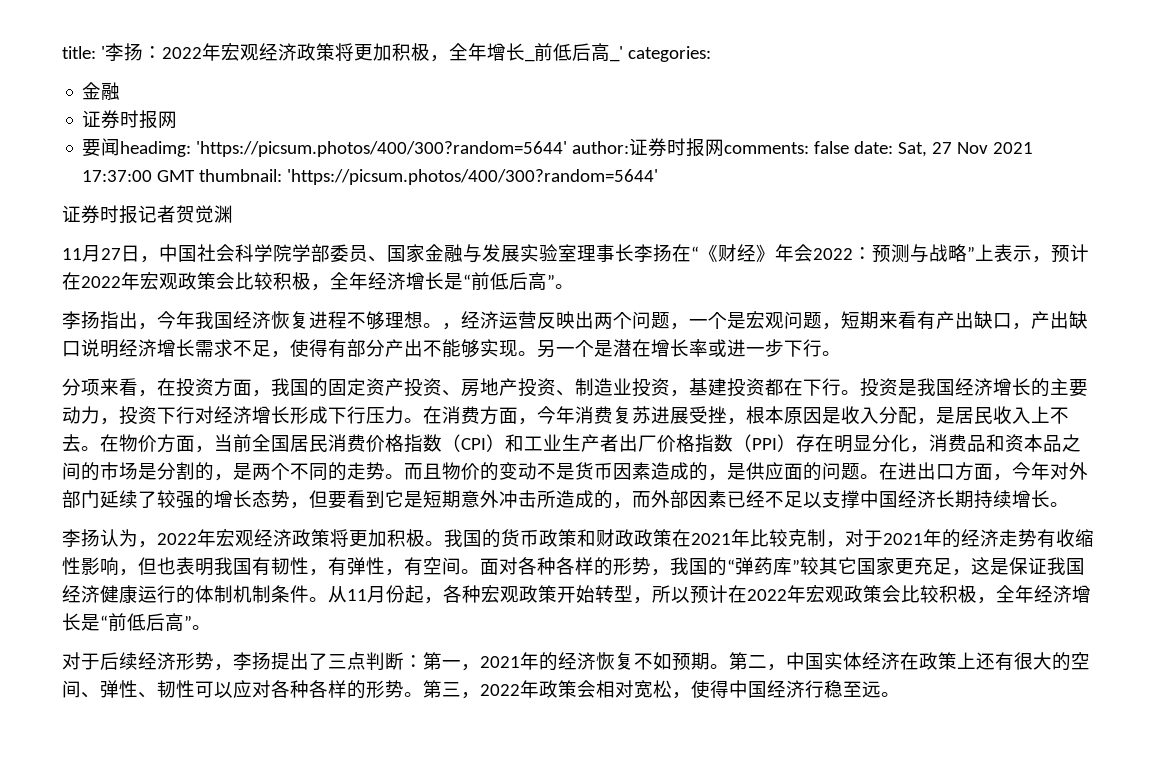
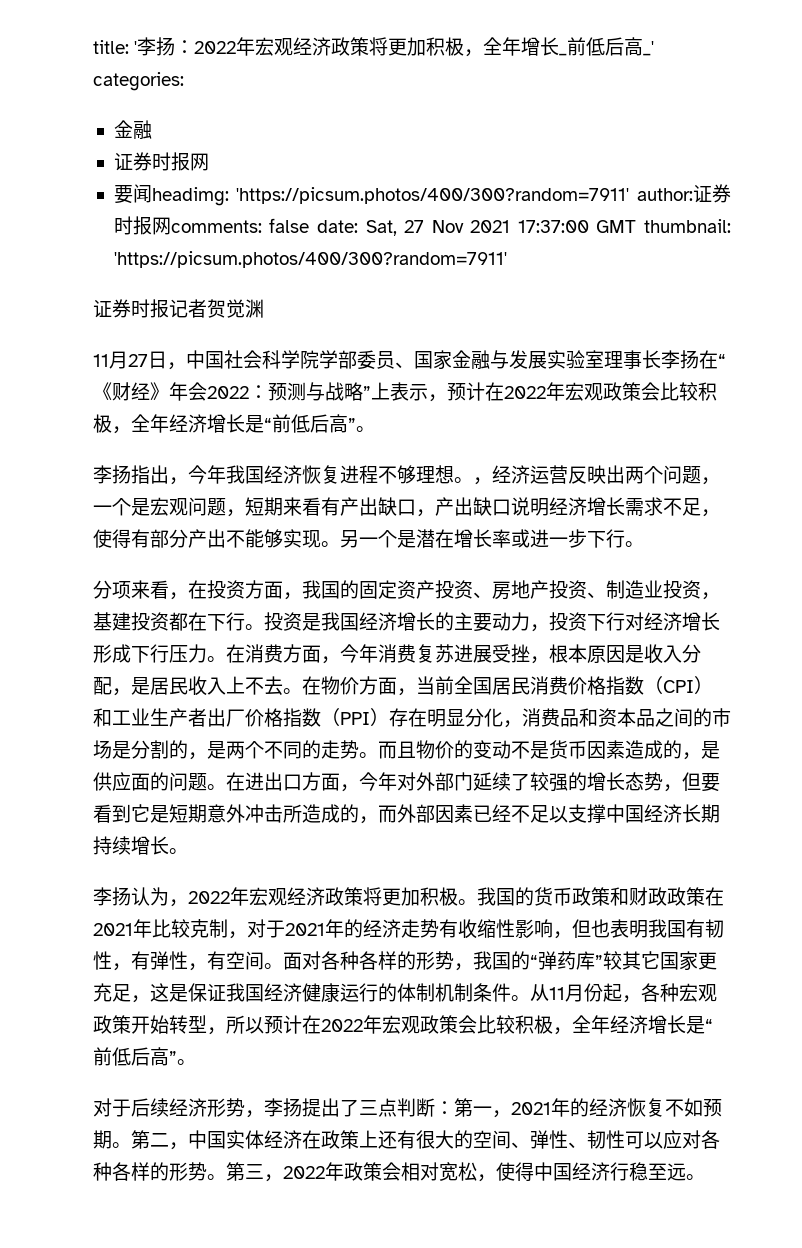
- 要闻headimg: 'https://picsum.photos/400/300?random=5644' author:证券时报网comments: false date: Sat, 27 Nov 2021 17:37:00 GMT thumbnail: 'https://picsum.photos/400/300?random=5644'
+ 要闻headimg: 'https://picsum.photos/400/300?random=7911' author:证券时报网comments: false date: Sat, 27 Nov 2021 17:37:00 GMT thumbnail: 'https://picsum.photos/400/300?random=7911'

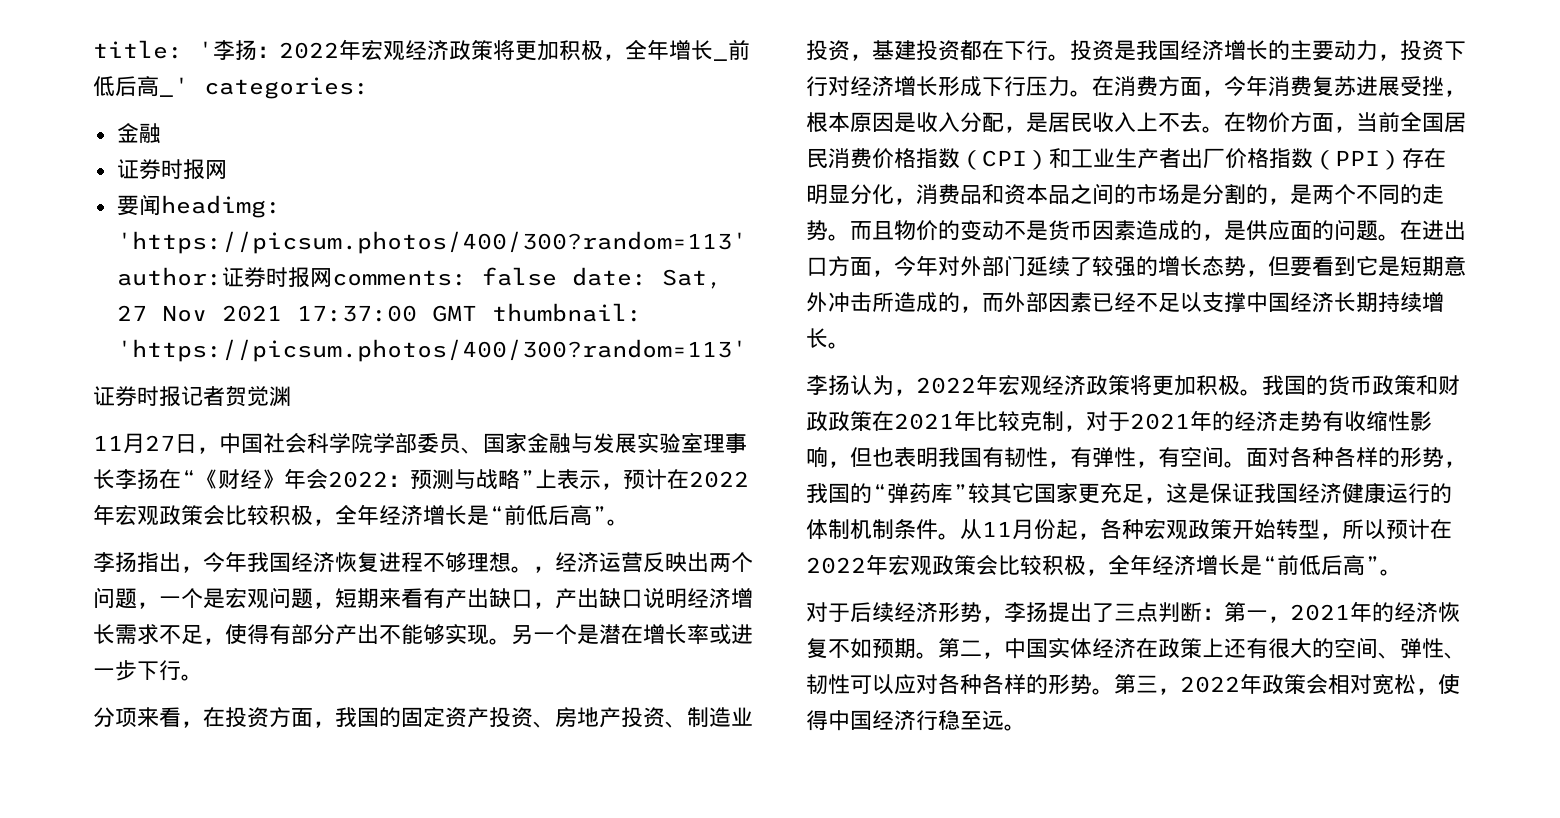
- 要闻headimg: 'https://picsum.photos/400/300?random=7911' author:证券时报网comments: false date: Sat, 27 Nov 2021 17:37:00 GMT thumbnail: 'https://picsum.photos/400/300?random=7911'
+ 要闻headimg: 'https://picsum.photos/400/300?random=113' author:证券时报网comments: false date: Sat, 27 Nov 2021 17:37:00 GMT thumbnail: 'https://picsum.photos/400/300?random=113'

